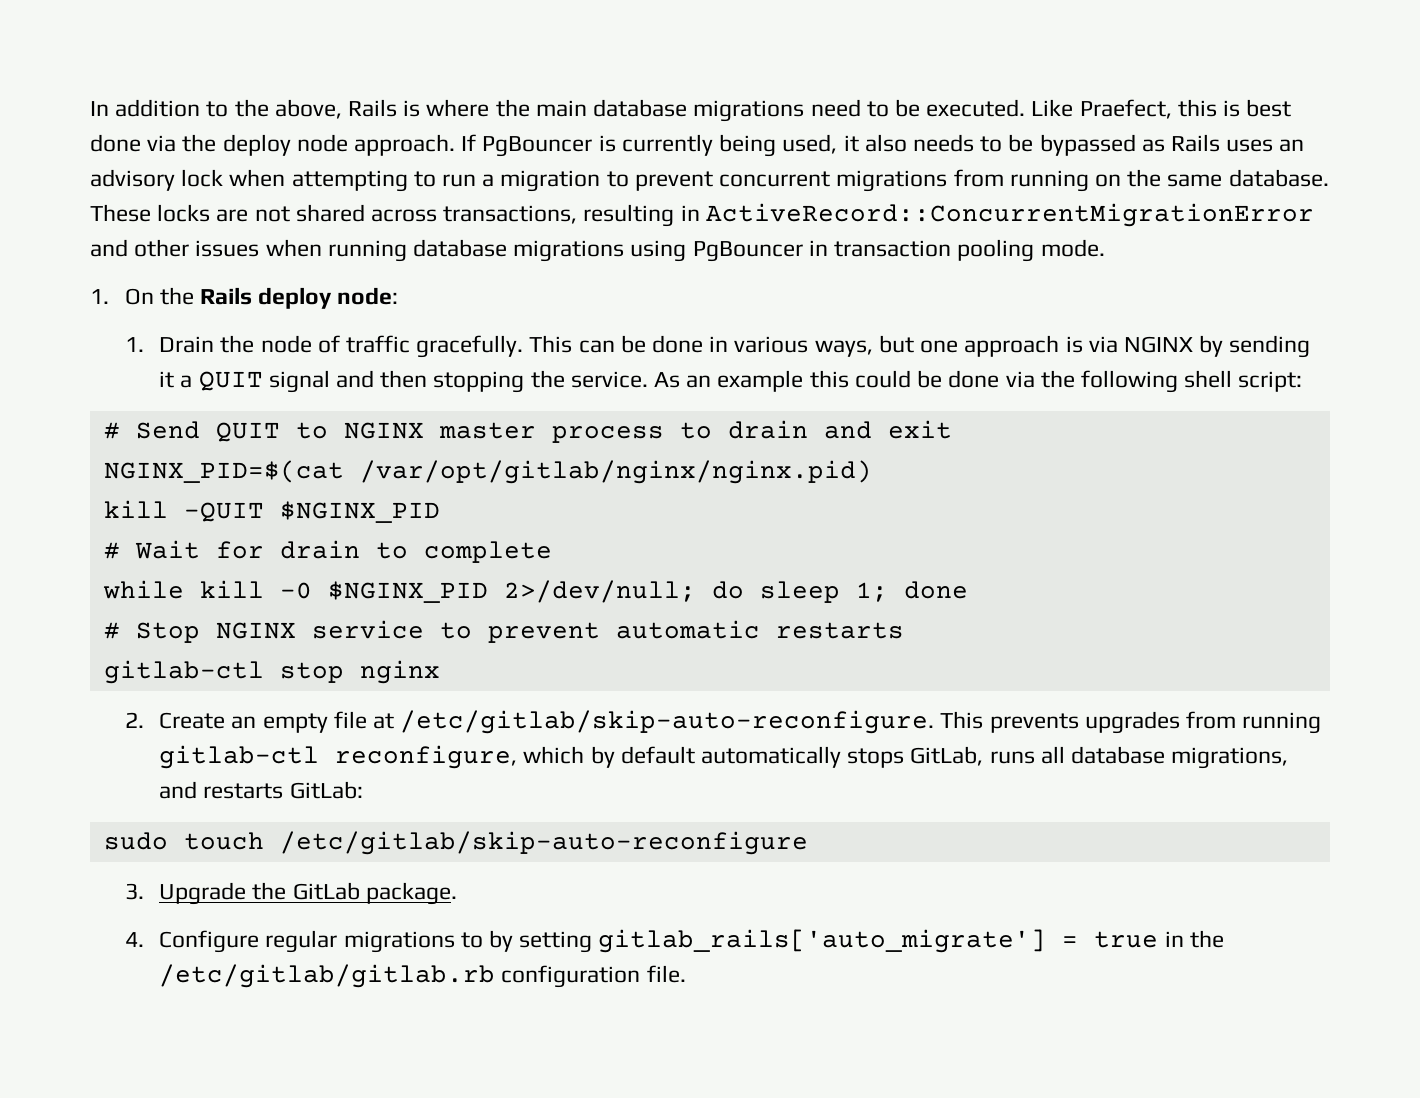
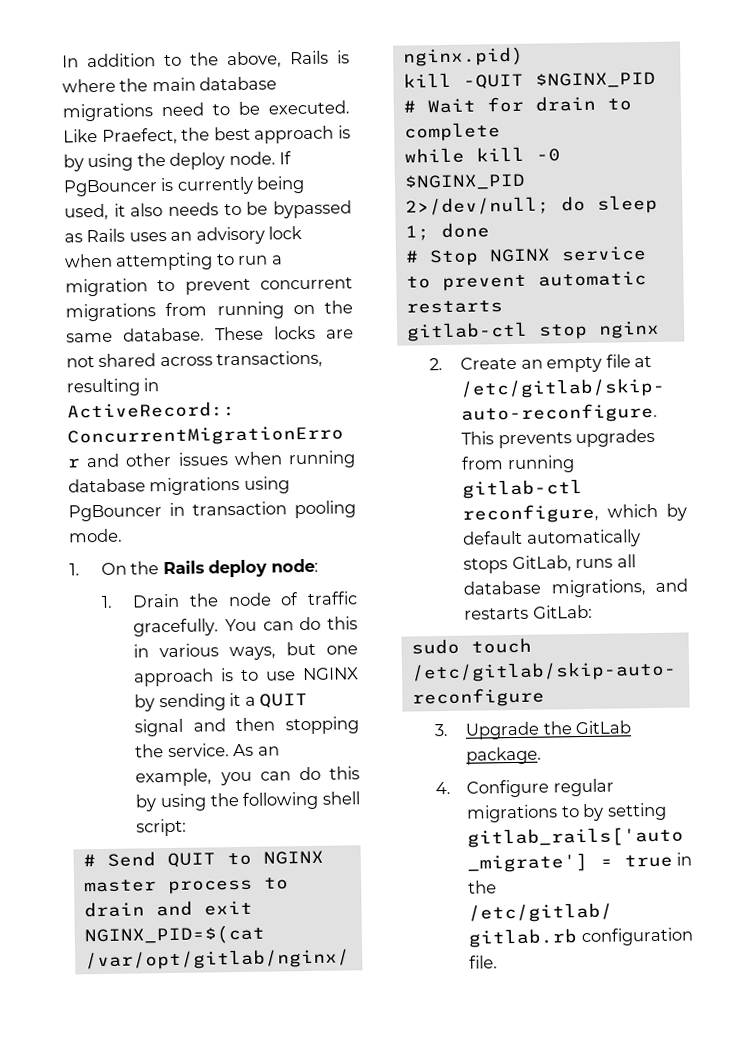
- Like Praefect, this is best done via the deploy node approach.
+ Like Praefect, the best approach is by using the deploy node.
- This can be done in various ways, but one approach is via NGINX by sending it a QUIT signal and then stopping the service.
+ You can do this in various ways, but one approach is to use NGINX by sending it a QUIT signal and then stopping the service.
- As an example this could be done via the following shell script:
+ As an example, you can do this by using the following shell script:

